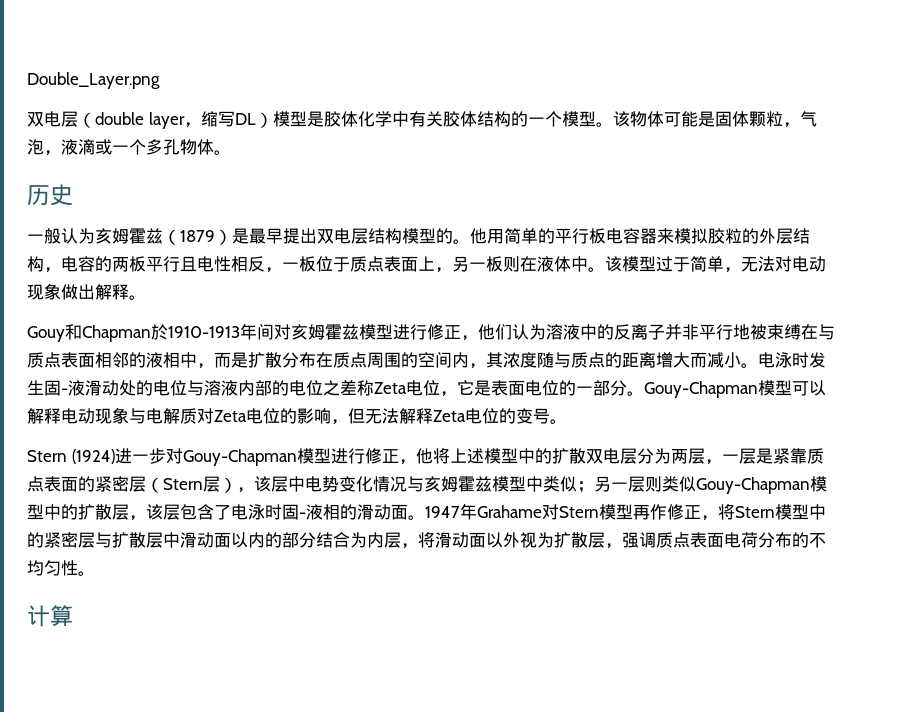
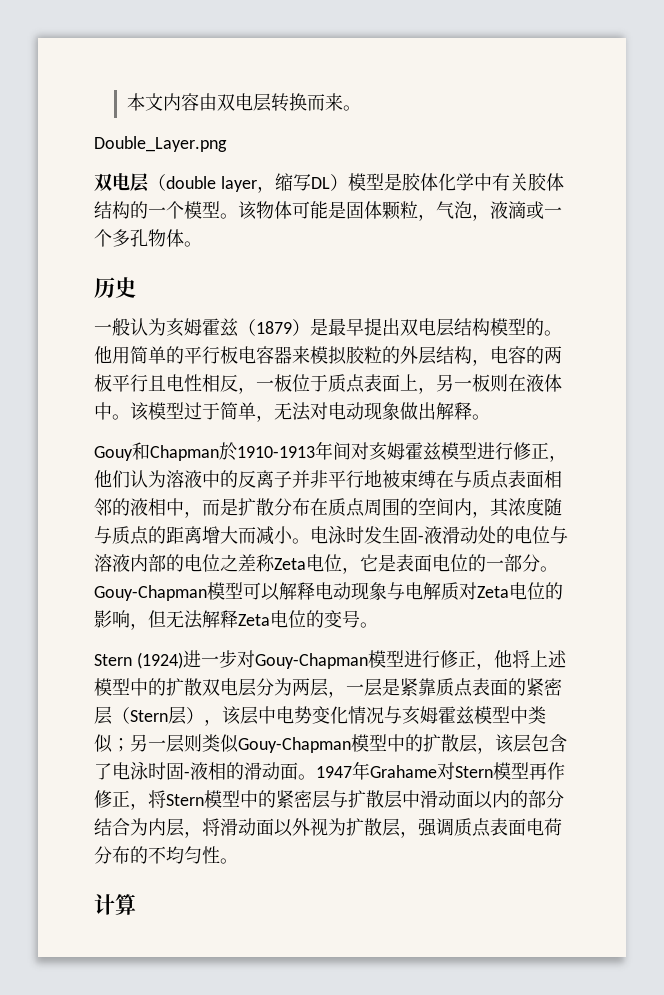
+ 本文内容由双电层转换而来。

